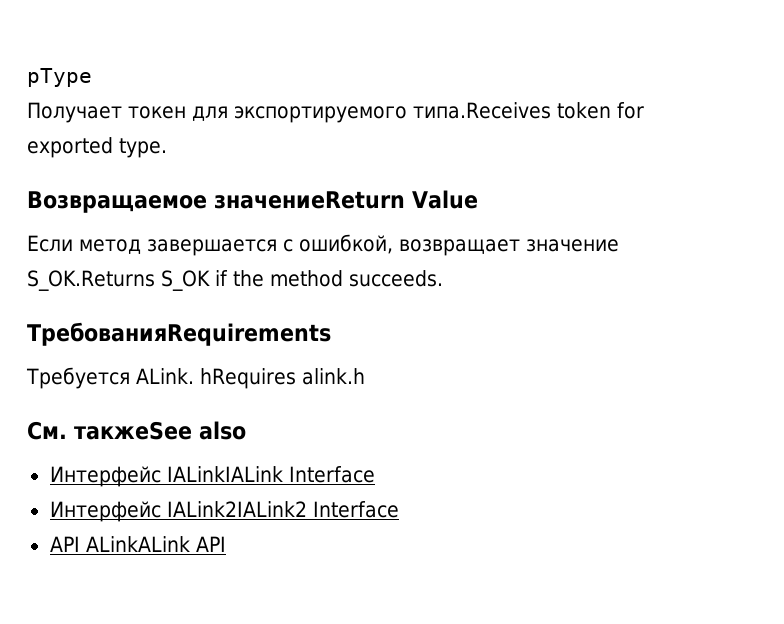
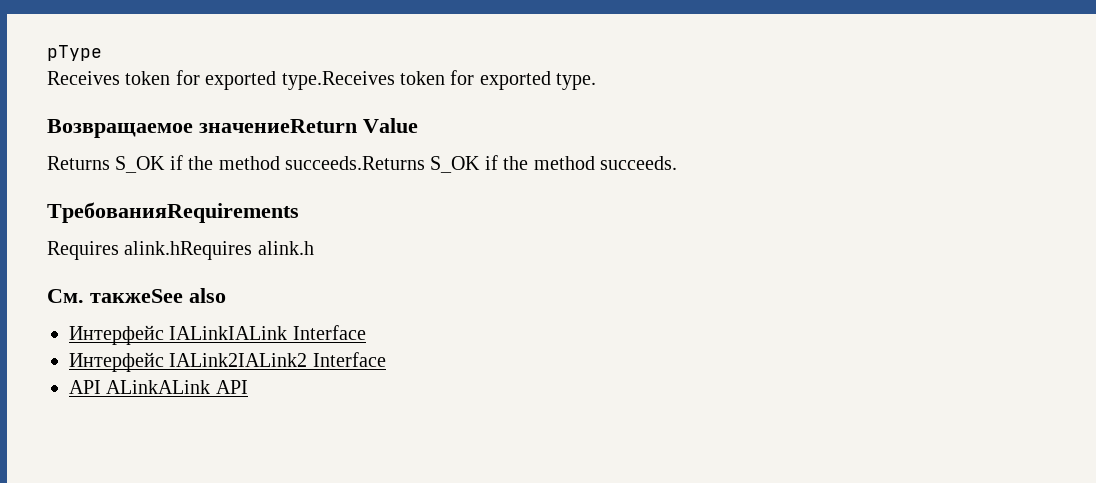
- Получает токен для экспортируемого типа.Receives token for exported type.
+ Receives token for exported type.Receives token for exported type.
- Если метод завершается с ошибкой, возвращает значение S_OK.Returns S_OK if the method succeeds.
+ Returns S_OK if the method succeeds.Returns S_OK if the method succeeds.
- Требуется ALink. hRequires alink.h
+ Requires alink.hRequires alink.h

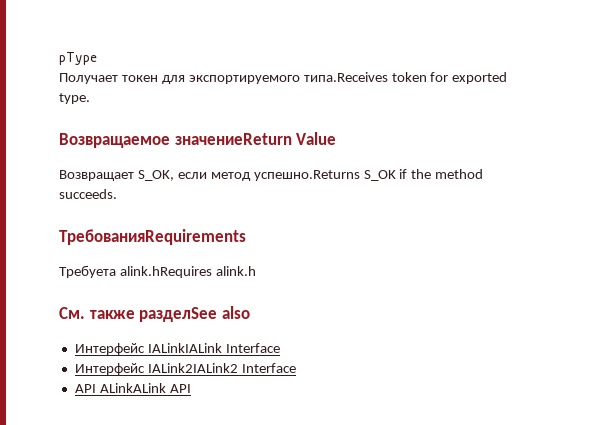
- Receives token for exported type.Receives token for exported type.
+ Получает токен для экспортируемого типа.Receives token for exported type.
- Returns S_OK if the method succeeds.Returns S_OK if the method succeeds.
+ Возвращает S_OK, если метод успешно.Returns S_OK if the method succeeds.
- Requires alink.hRequires alink.h
+ Требуетa alink.hRequires alink.h
- См. такжеSee also
+ См. также разделSee also

